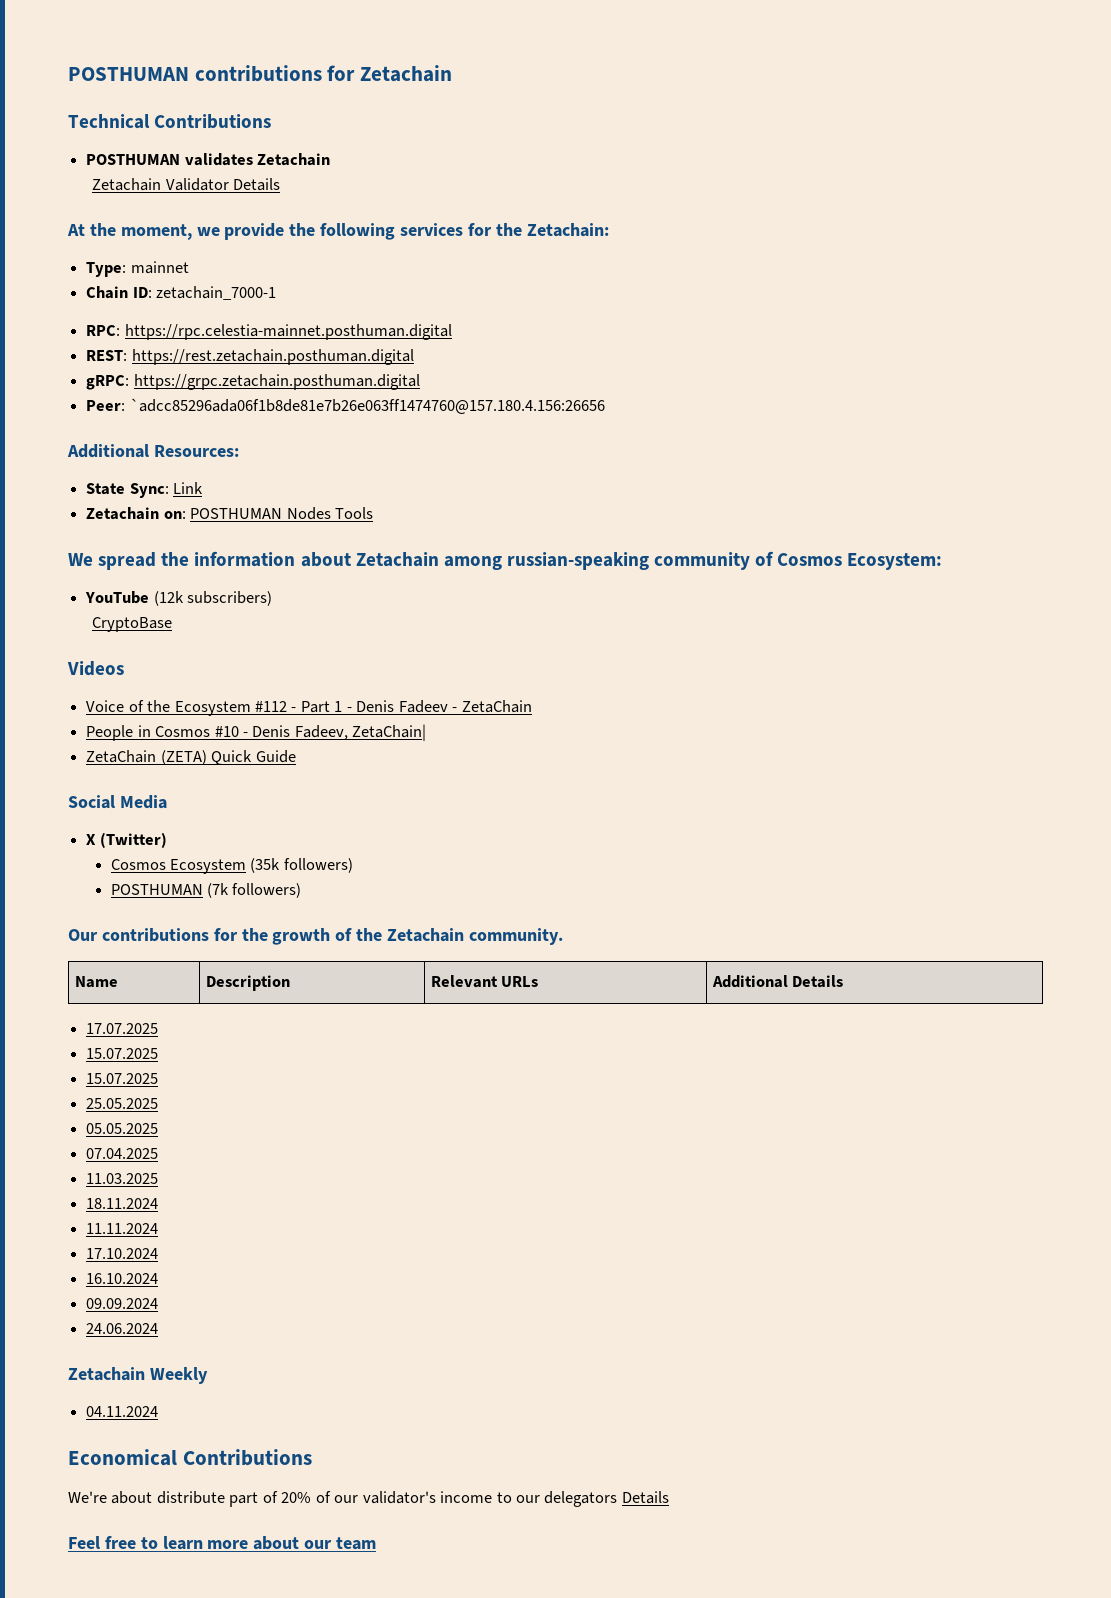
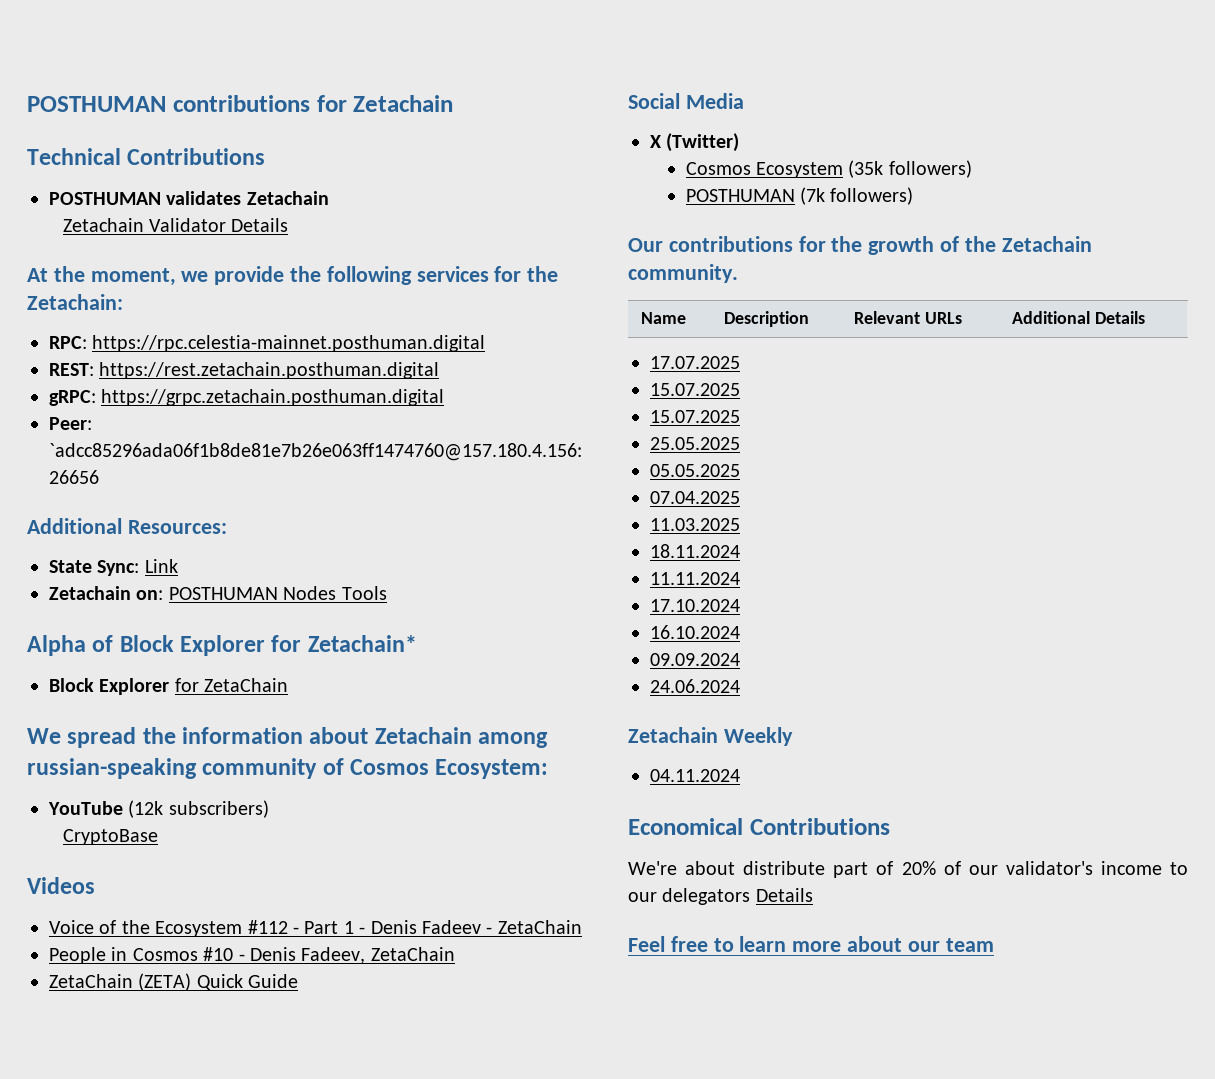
- Type: mainnet
- Chain ID: zetachain_7000-1
+ Alpha of Block Explorer for Zetachain*
+ Block Explorer for ZetaChain
- People in Cosmos #10 - Denis Fadeev, ZetaChain|
+ People in Cosmos #10 - Denis Fadeev, ZetaChain

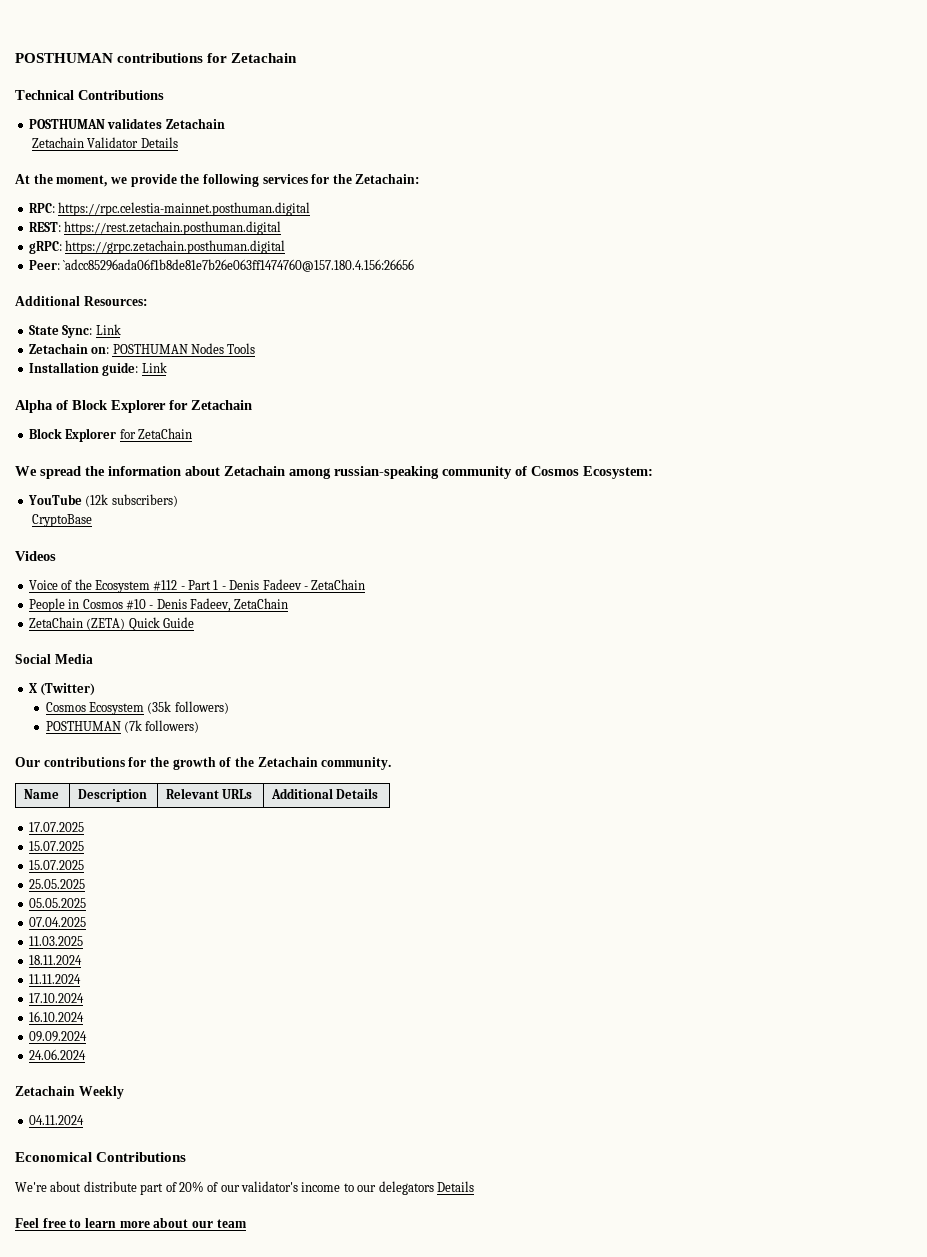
+ Installation guide: Link
- Alpha of Block Explorer for Zetachain*
+ Alpha of Block Explorer for Zetachain

